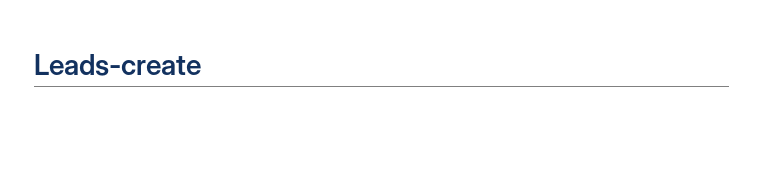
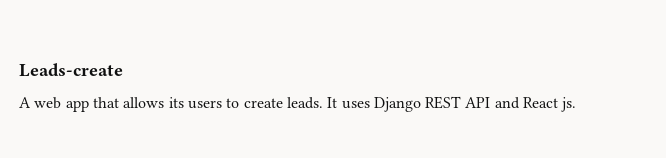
+ A web app that allows its users to create leads. It uses Django REST API and React js.

